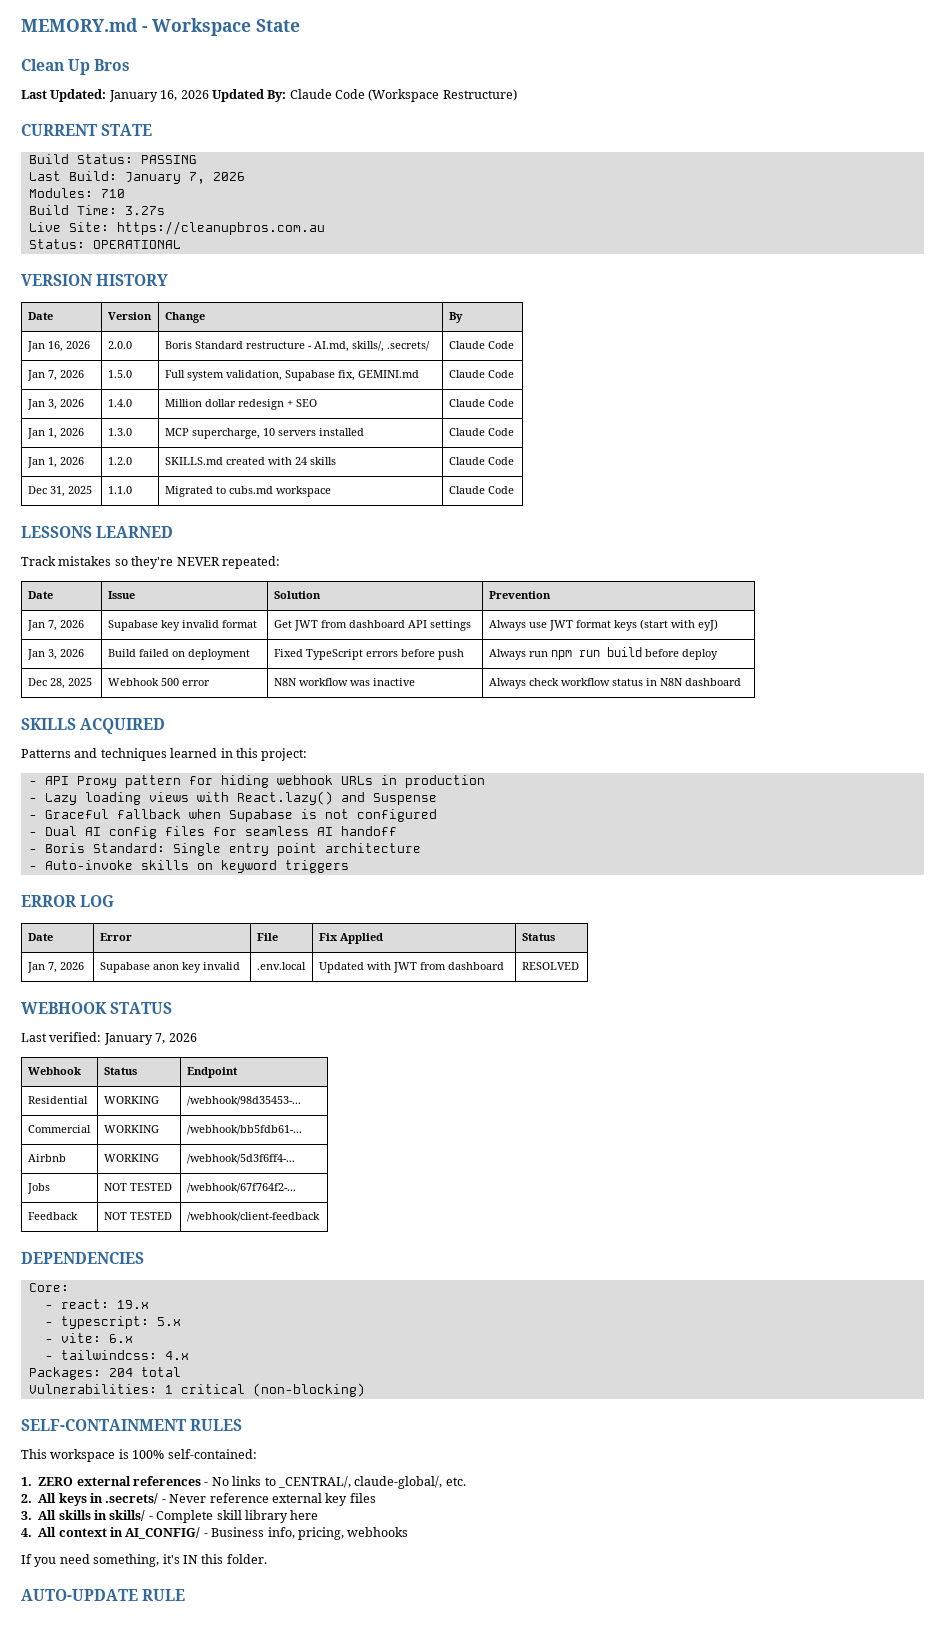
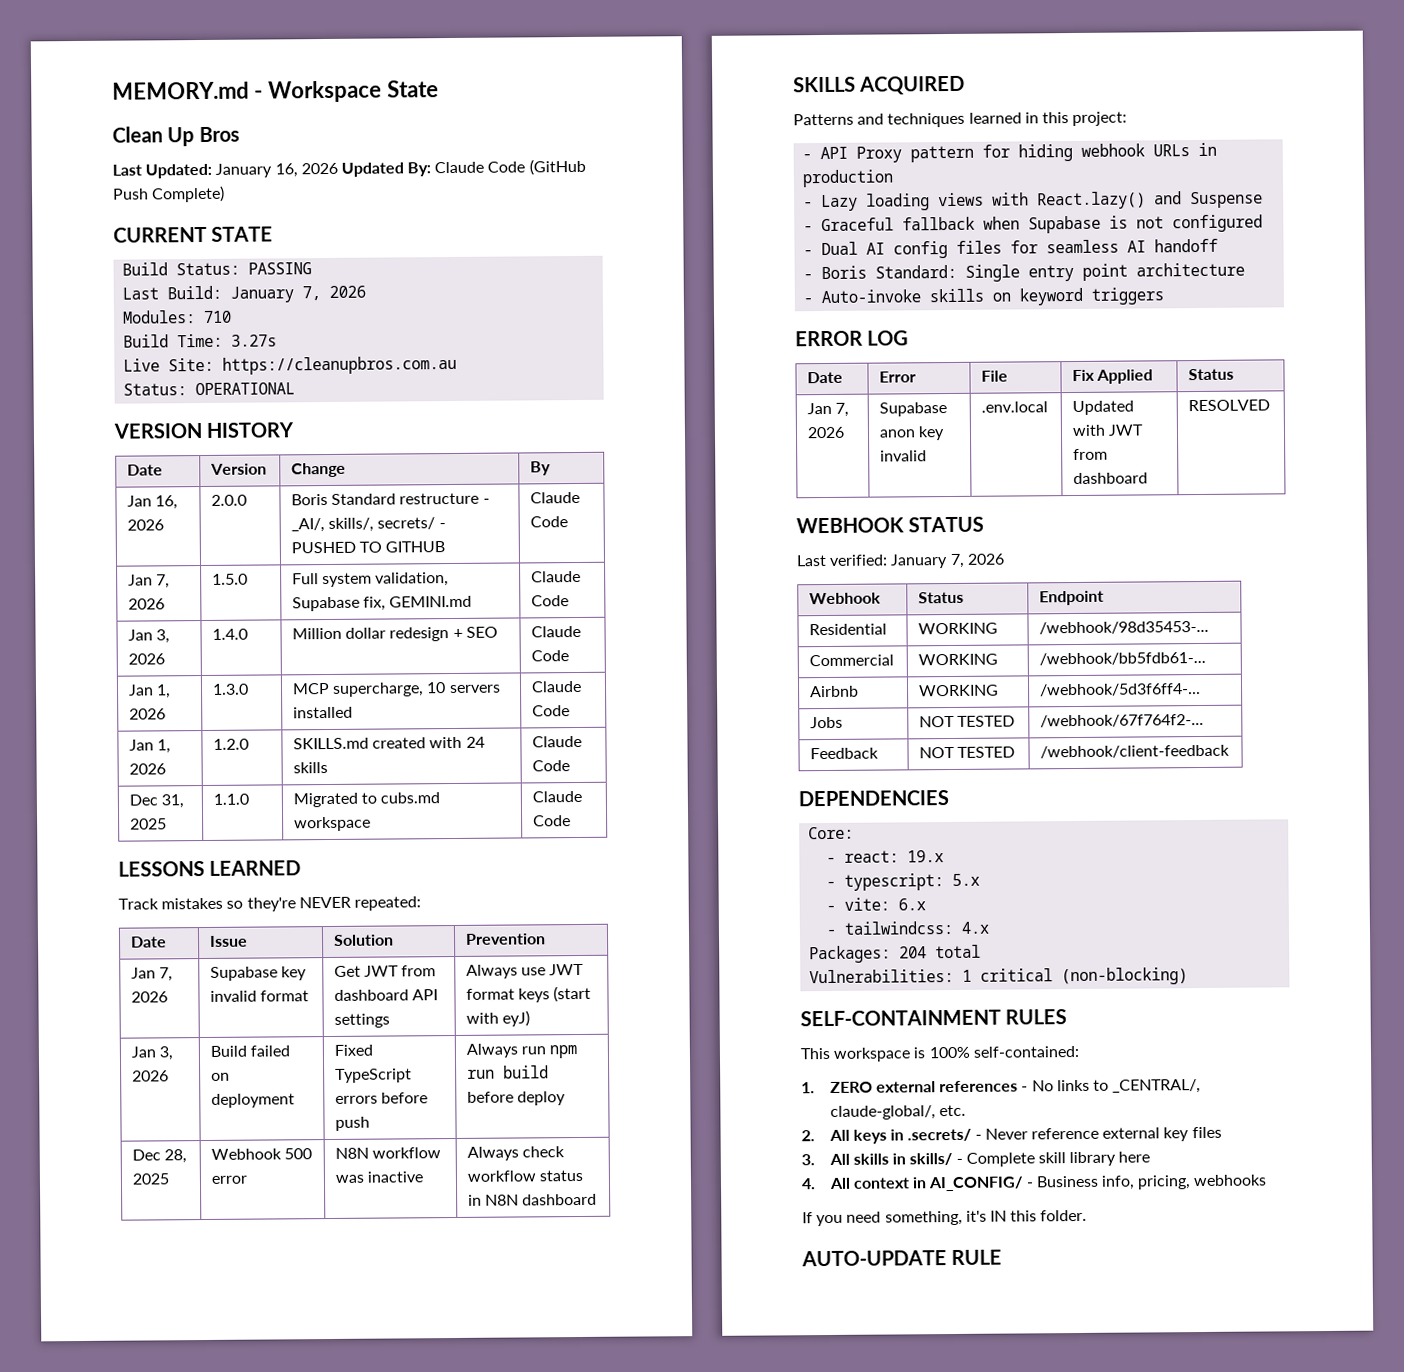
- Last Updated: January 16, 2026 Updated By: Claude Code (Workspace Restructure)
+ Last Updated: January 16, 2026 Updated By: Claude Code (GitHub Push Complete)
- Jan 16, 2026 | 2.0.0 | Boris Standard restructure - AI.md, skills/, .secrets/ | Claude Code
+ Jan 16, 2026 | 2.0.0 | Boris Standard restructure - _AI/, skills/, secrets/ - PUSHED TO GITHUB | Claude Code

